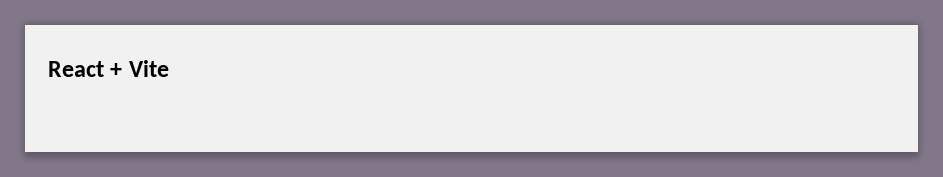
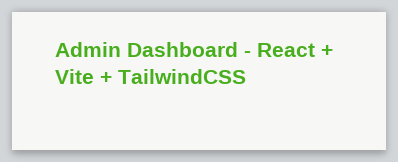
- React + Vite
+ Admin Dashboard - React + Vite + TailwindCSS

